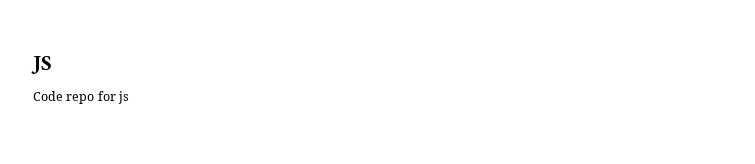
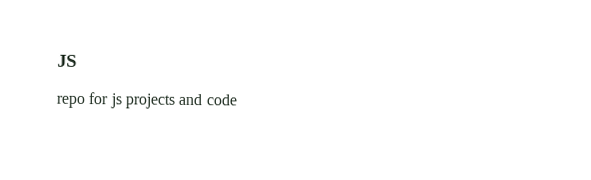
- Code repo for js
+ repo for js projects and code

